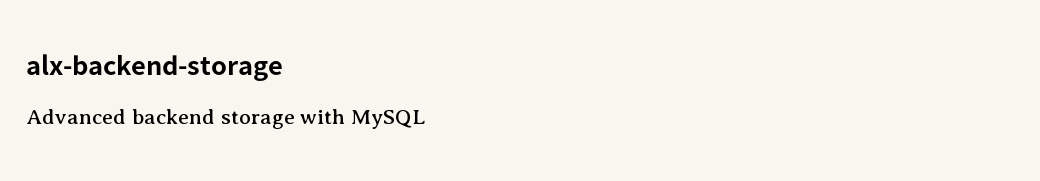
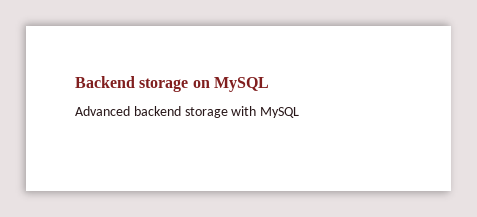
- alx-backend-storage
+ Backend storage on MySQL

